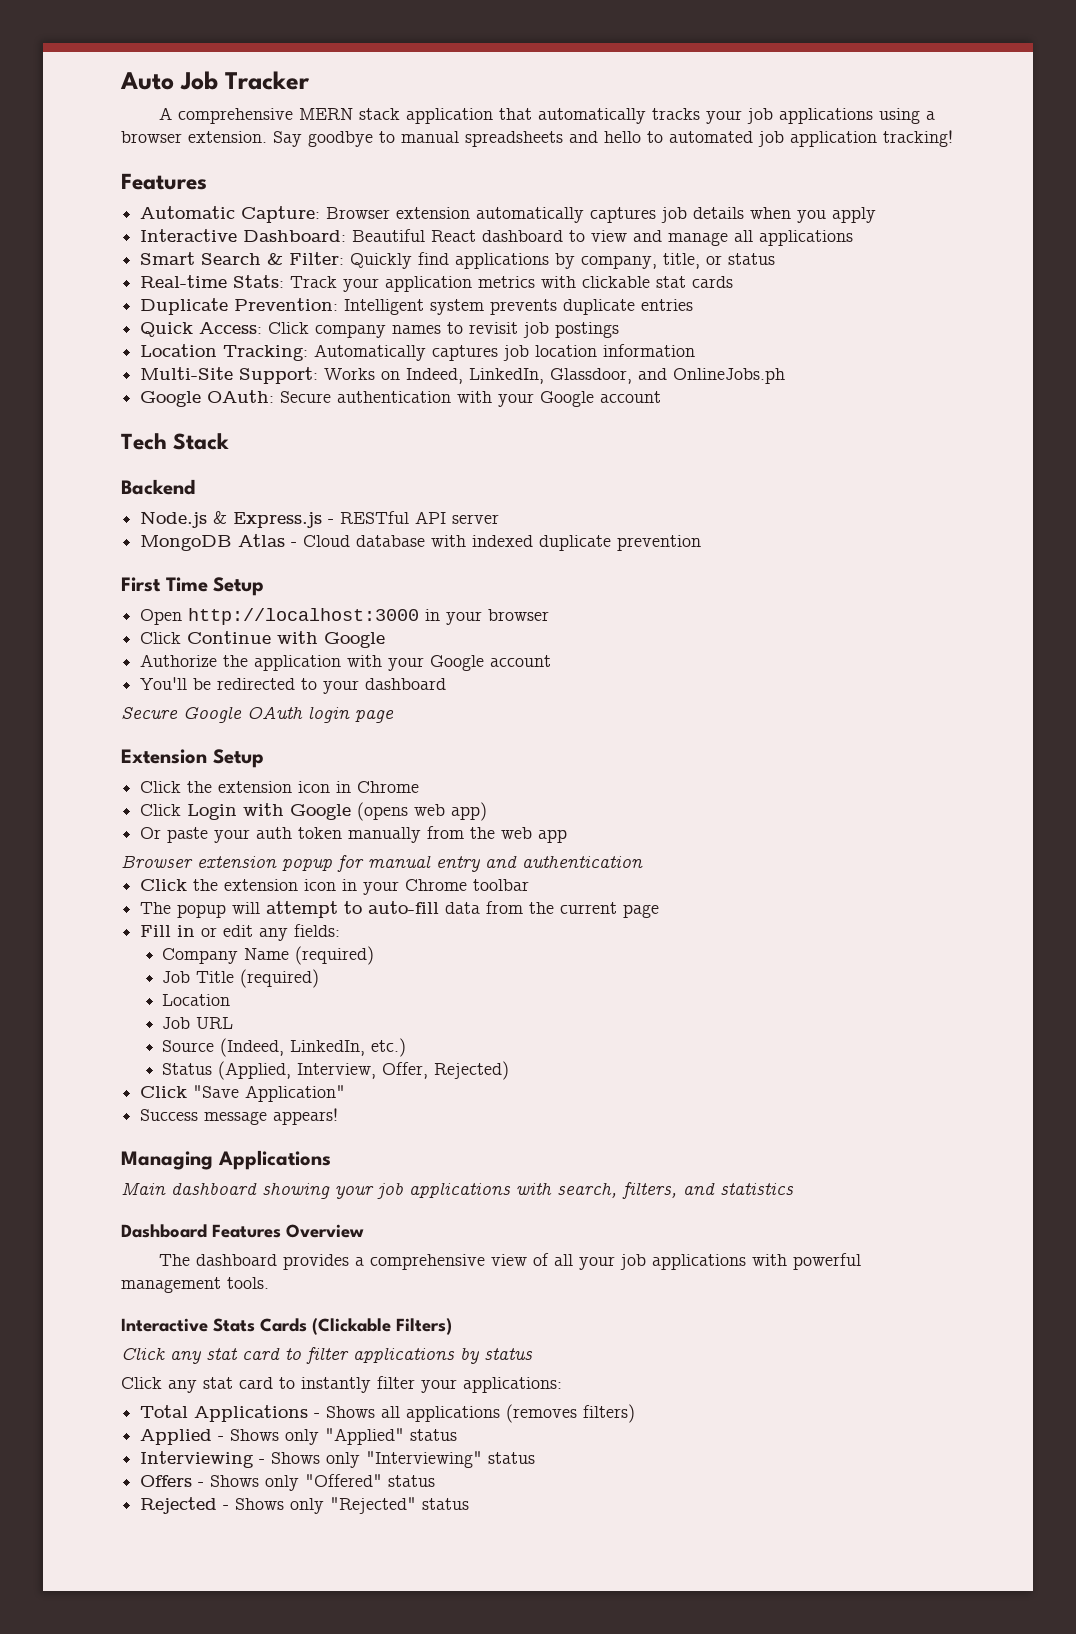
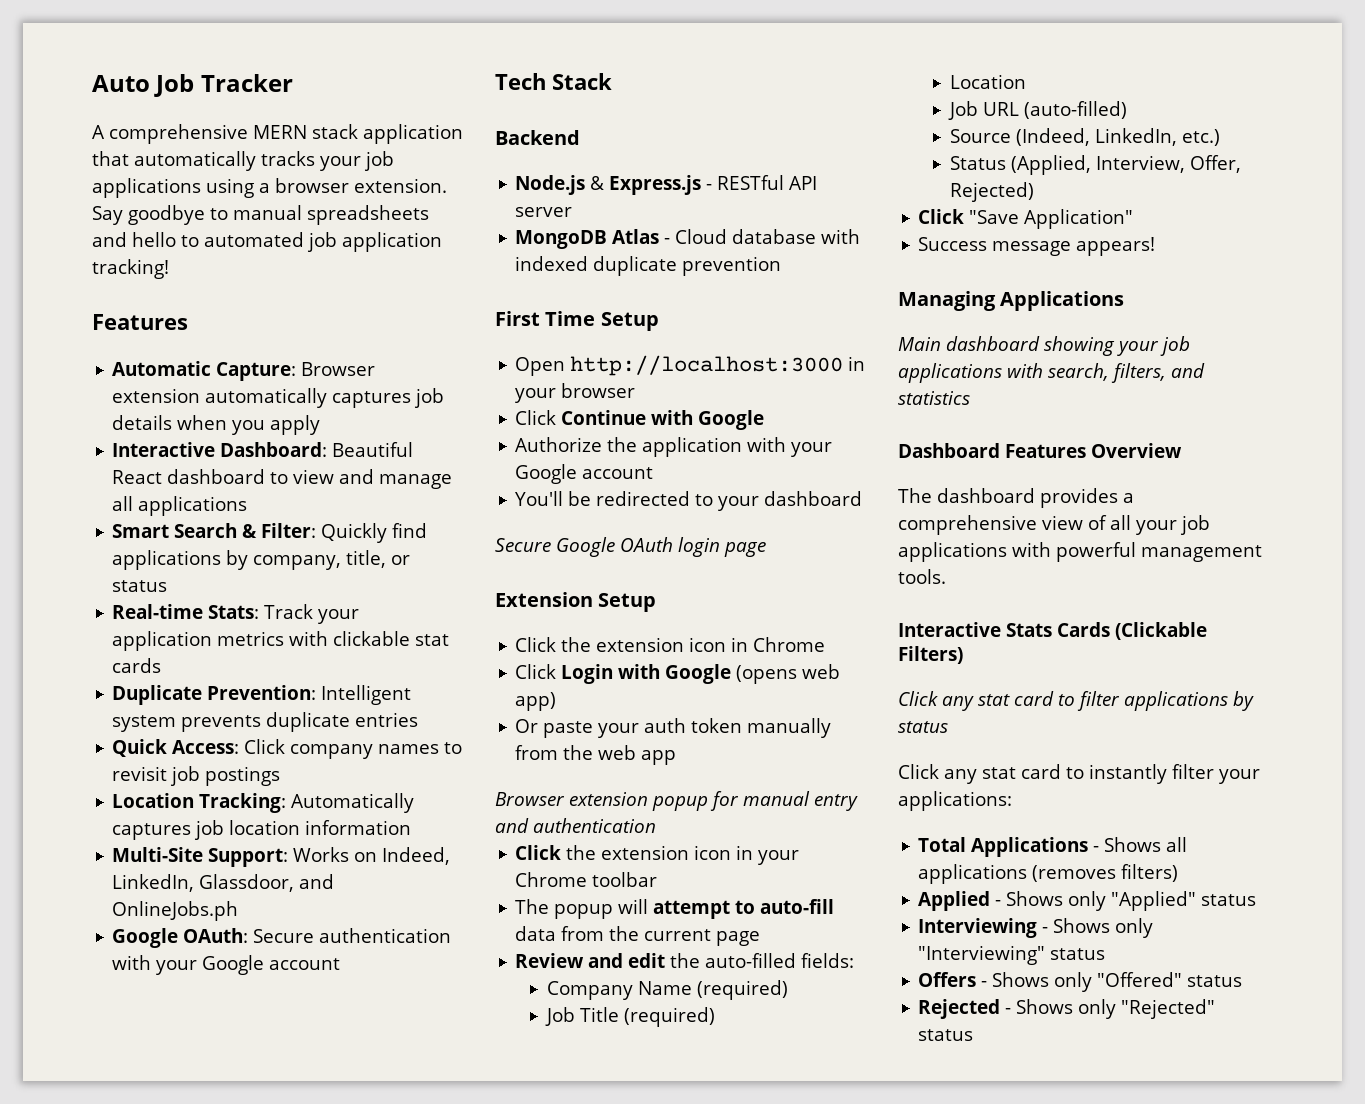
- Fill in or edit any fields:
+ Review and edit the auto-filled fields:
- Job URL
+ Job URL (auto-filled)

